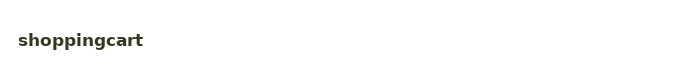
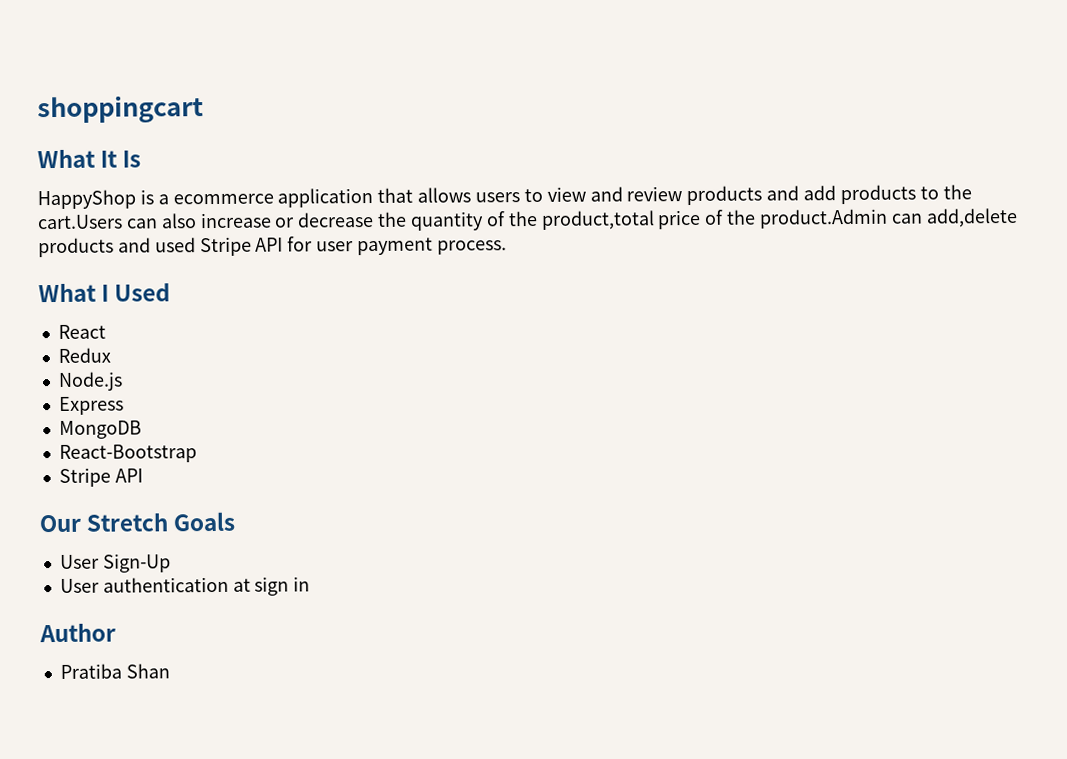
+ What It Is
+ HappyShop is a ecommerce application that allows users to view and review products and add products to the cart.Users can also increase or decrease the quantity of the product,total price of the product.Admin can add,delete products and used Stripe API for user payment process.
+ What I Used
+ React
+ Redux
+ Node.js
+ Express
+ MongoDB
+ React-Bootstrap
+ Stripe API
+ Our Stretch Goals
+ User Sign-Up
+ User authentication at sign in
+ Author
+ Pratiba Shan

